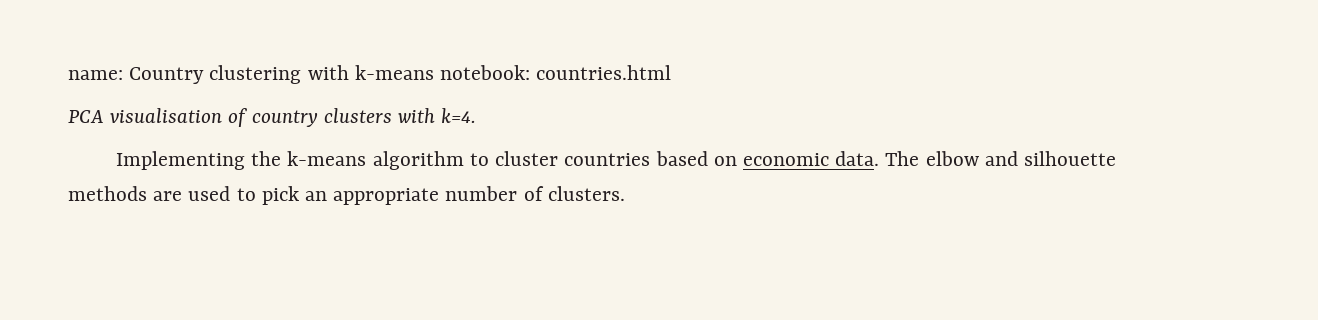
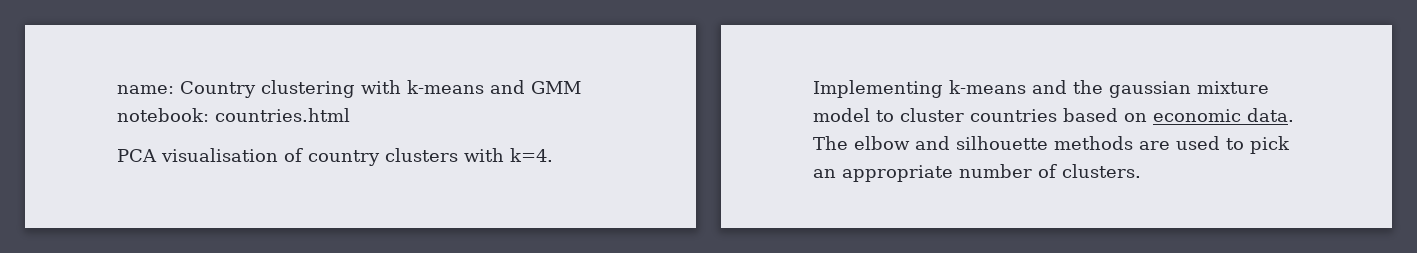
- name: Country clustering with k-means notebook: countries.html
+ name: Country clustering with k-means and GMM notebook: countries.html
- Implementing the k-means algorithm to cluster countries based on economic data.
+ Implementing k-means and the gaussian mixture model to cluster countries based on economic data.

